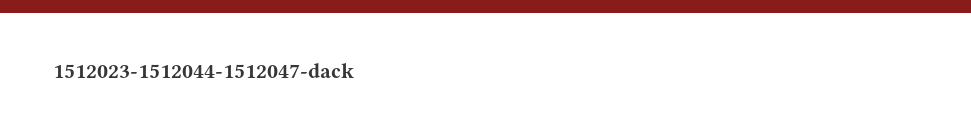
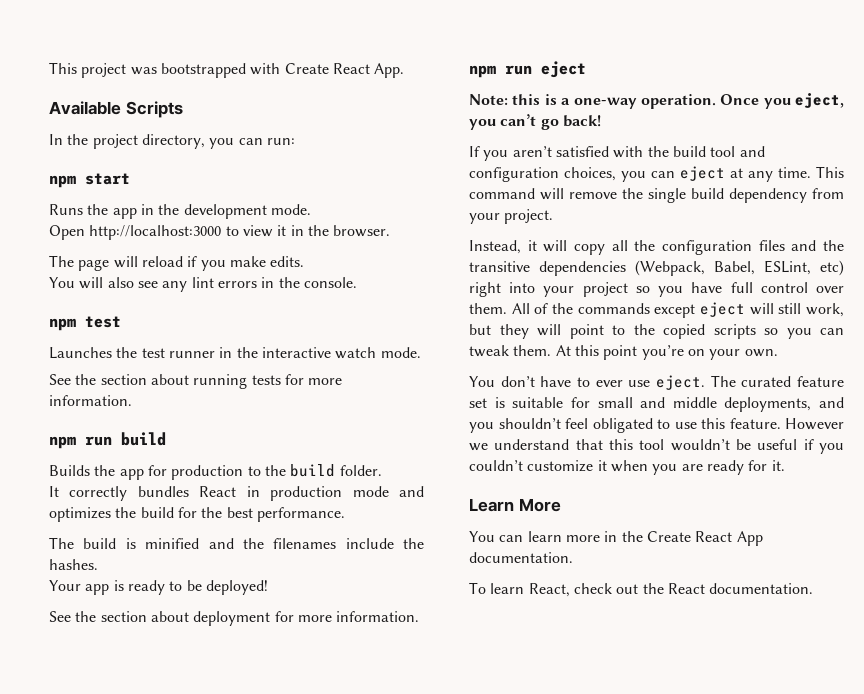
- 1512023-1512044-1512047-dack
+ This project was bootstrapped with Create React App.
+ Available Scripts
+ In the project directory, you can run:
+ npm start
+ Runs the app in the development mode.
+ Open http://localhost:3000 to view it in the browser.
+ The page will reload if you make edits.
+ You will also see any lint errors in the console.
+ npm test
+ Launches the test runner in the interactive watch mode.
+ See the section about running tests for more information.
+ npm run build
+ Builds the app for production to the build folder.
+ It correctly bundles React in production mode and optimizes the build for the best performance.
+ The build is minified and the filenames include the hashes.
+ Your app is ready to be deployed!
+ See the section about deployment for more information.
+ npm run eject
+ Note: this is a one-way operation. Once you eject, you can’t go back!
+ If you aren’t satisfied with the build tool and configuration choices, you can eject at any time. This command will remove the single build dependency from your project.
+ Instead, it will copy all the configuration files and the transitive dependencies (Webpack, Babel, ESLint, etc) right into your project so you have full control over them. All of the commands except eject will still work, but they will point to the copied scripts so you can tweak them. At this point you’re on your own.
+ You don’t have to ever use eject. The curated feature set is suitable for small and middle deployments, and you shouldn’t feel obligated to use this feature. However we understand that this tool wouldn’t be useful if you couldn’t customize it when you are ready for it.
+ Learn More
+ You can learn more in the Create React App documentation.
+ To learn React, check out the React documentation.

